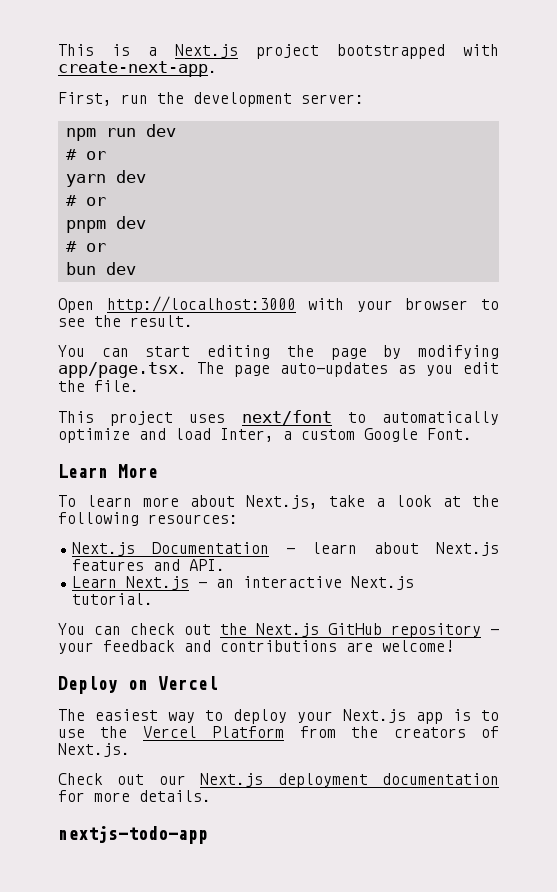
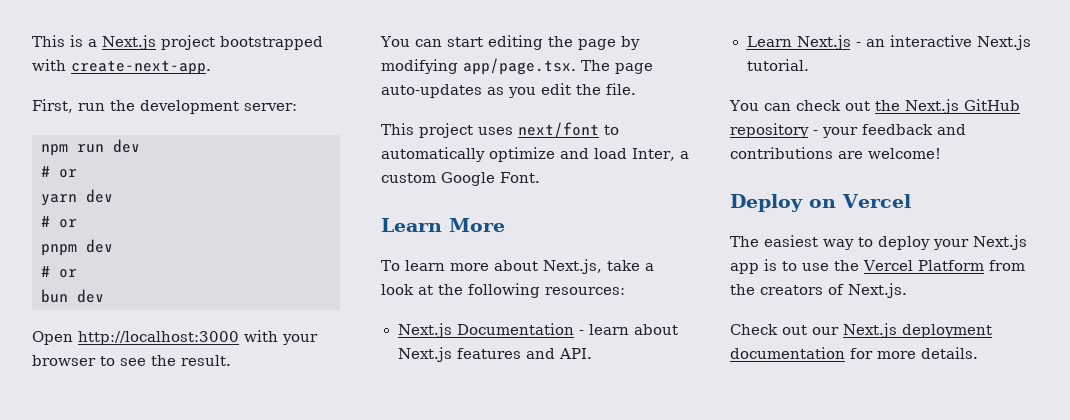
- nextjs-todo-app

